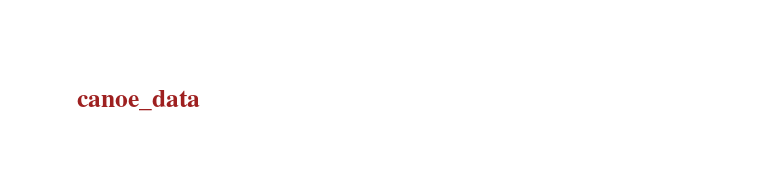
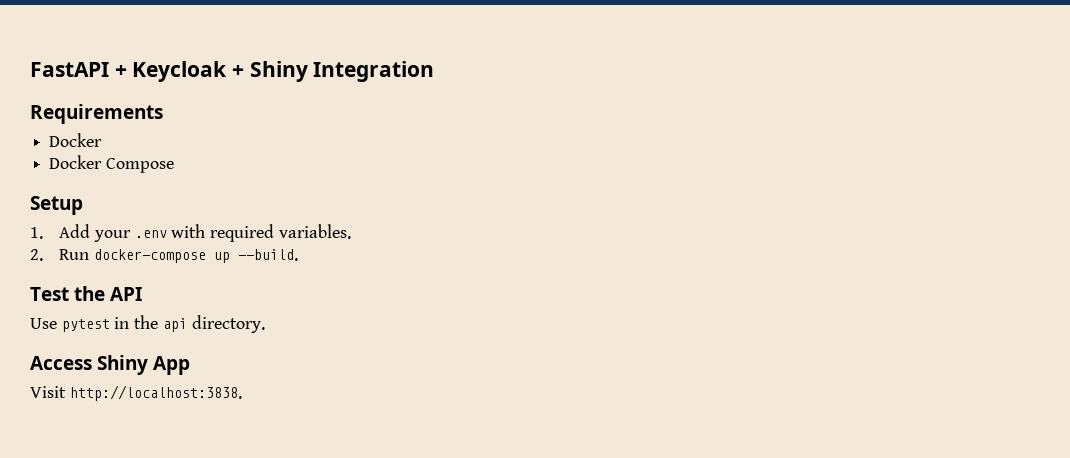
- canoe_data
+ FastAPI + Keycloak + Shiny Integration
+ Requirements
+ Docker
+ Docker Compose
+ Setup
+ 1. Add your .env with required variables.
+ 2. Run docker-compose up --build.
+ Test the API
+ Use pytest in the api directory.
+ Access Shiny App
+ Visit http://localhost:3838.

